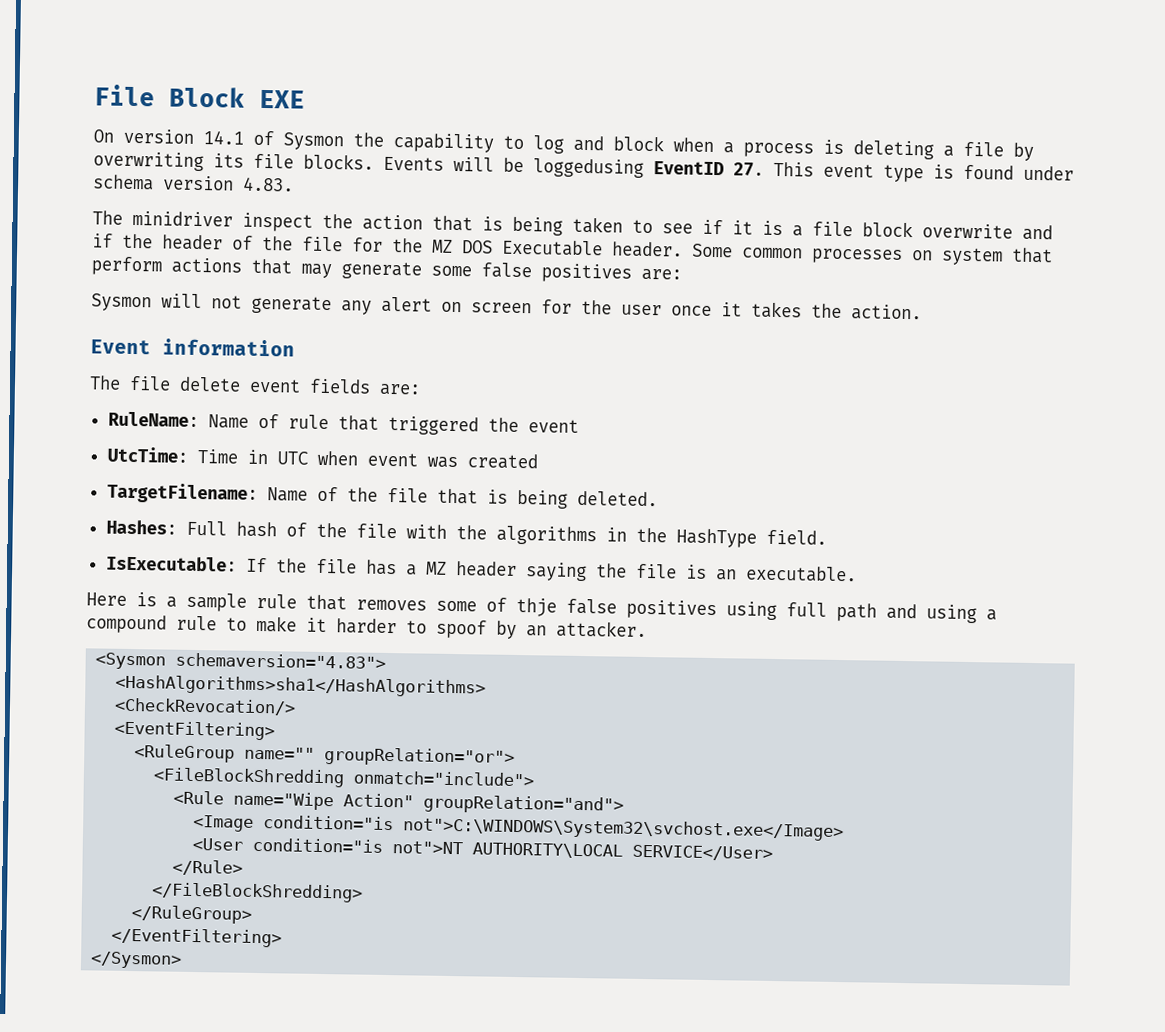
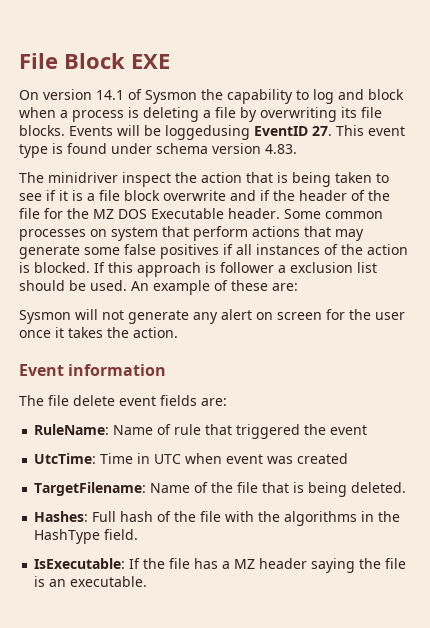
- Some common processes on system that perform actions that may generate some false positives are:
+ Some common processes on system that perform actions that may generate some false positives if all instances of the action is blocked. If this approach is follower a exclusion list should be used. An example of these are:
- Here is a sample rule that removes some of thje false positives using full path and using a compound rule to make it harder to spoof by an attacker.
- <Sysmon schemaversion="4.83">
- <HashAlgorithms>sha1</HashAlgorithms>
- <CheckRevocation/>
- <EventFiltering>
- <RuleGroup name="" groupRelation="or">
- <FileBlockShredding onmatch="include">
- <Rule name="Wipe Action" groupRelation="and">
- <Image condition="is not">C:\WINDOWS\System32\svchost.exe</Image>
- <User condition="is not">NT AUTHORITY\LOCAL SERVICE</User>
- </Rule>
- </FileBlockShredding>
- </RuleGroup>
- </EventFiltering>
- </Sysmon>

